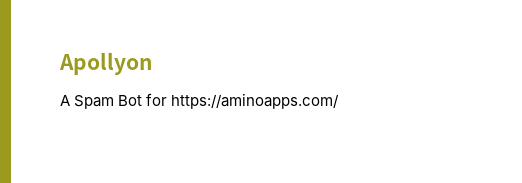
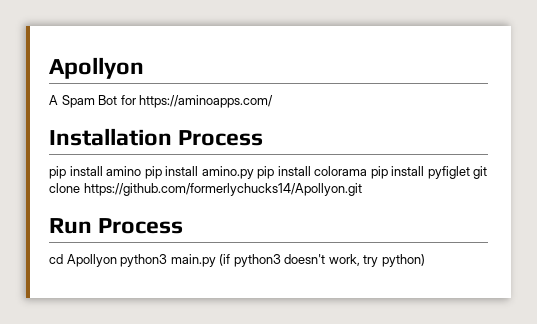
+ Installation Process
+ pip install amino pip install amino.py pip install colorama pip install pyfiglet git clone https://github.com/formerlychucks14/Apollyon.git
+ Run Process
+ cd Apollyon python3 main.py (if python3 doesn't work, try python)

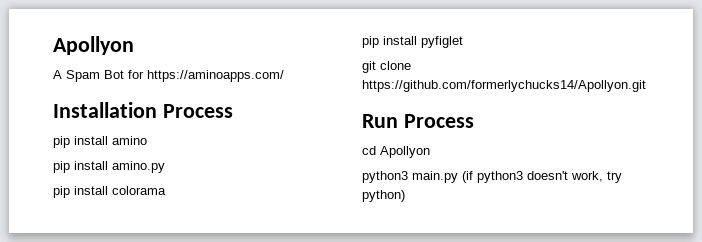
- pip install amino pip install amino.py pip install colorama pip install pyfiglet git clone https://github.com/formerlychucks14/Apollyon.git
+ pip install amino
+ pip install amino.py
+ pip install colorama
+ pip install pyfiglet
+ git clone https://github.com/formerlychucks14/Apollyon.git
- cd Apollyon python3 main.py (if python3 doesn't work, try python)
+ cd Apollyon
+ python3 main.py (if python3 doesn't work, try python)

